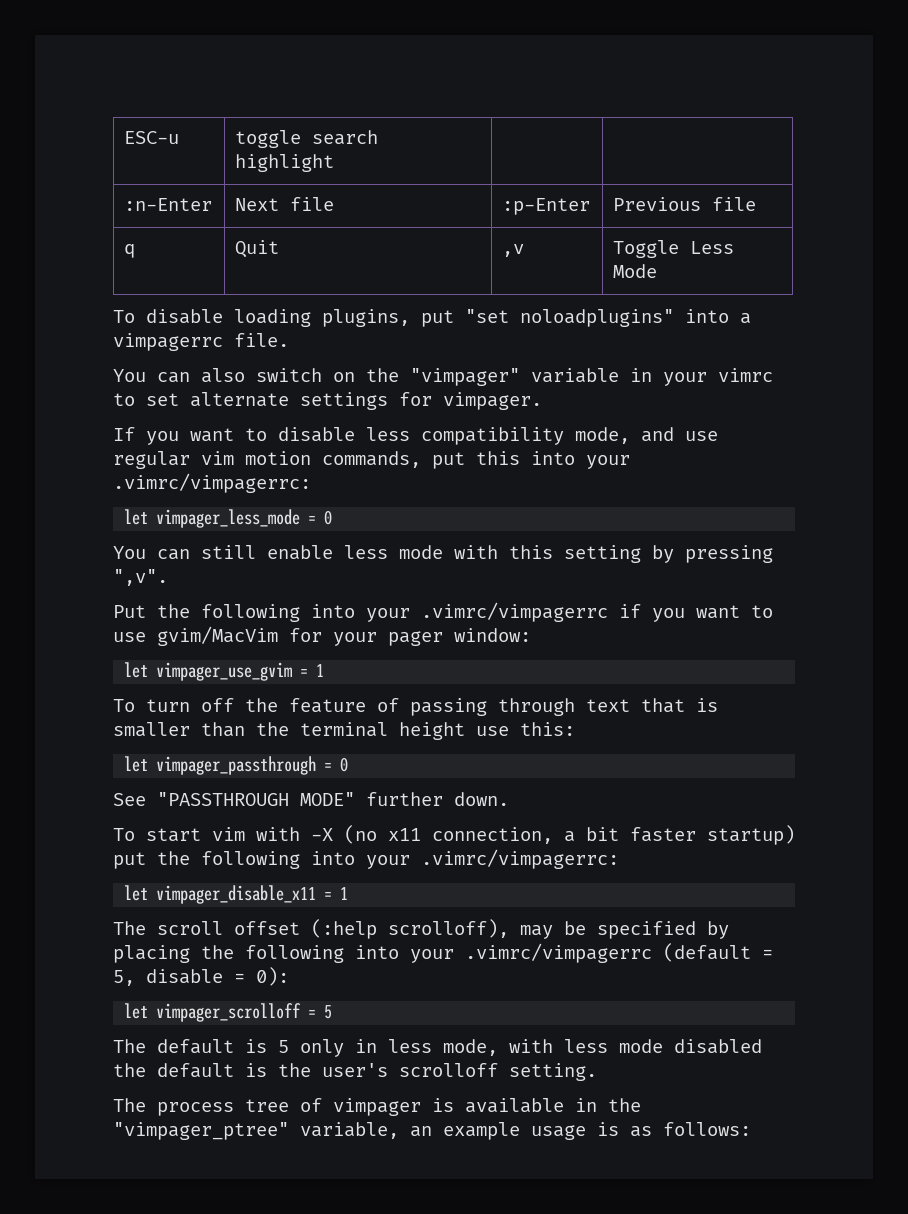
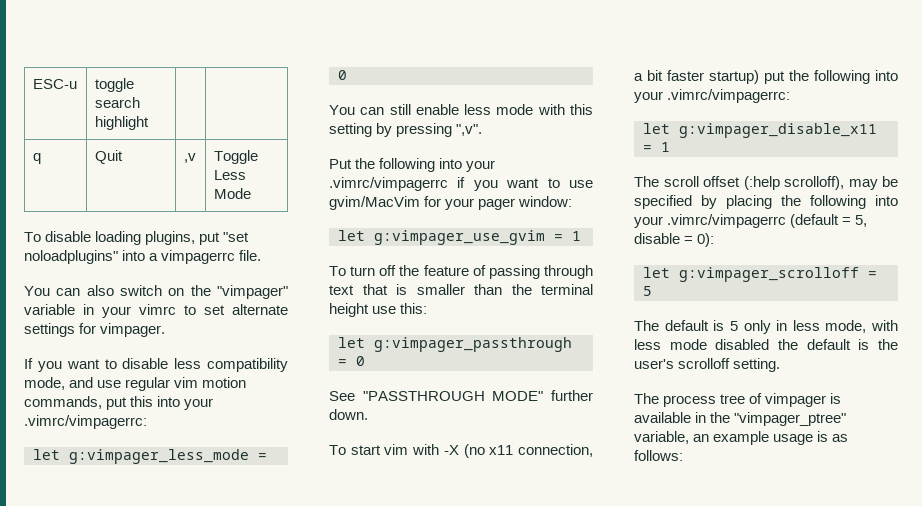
- :n-Enter | Next file | :p-Enter | Previous file
- let vimpager_less_mode = 0
+ let g:vimpager_less_mode = 0
- let vimpager_use_gvim = 1
+ let g:vimpager_use_gvim = 1
- let vimpager_passthrough = 0
+ let g:vimpager_passthrough = 0
- let vimpager_disable_x11 = 1
+ let g:vimpager_disable_x11 = 1
- let vimpager_scrolloff = 5
+ let g:vimpager_scrolloff = 5

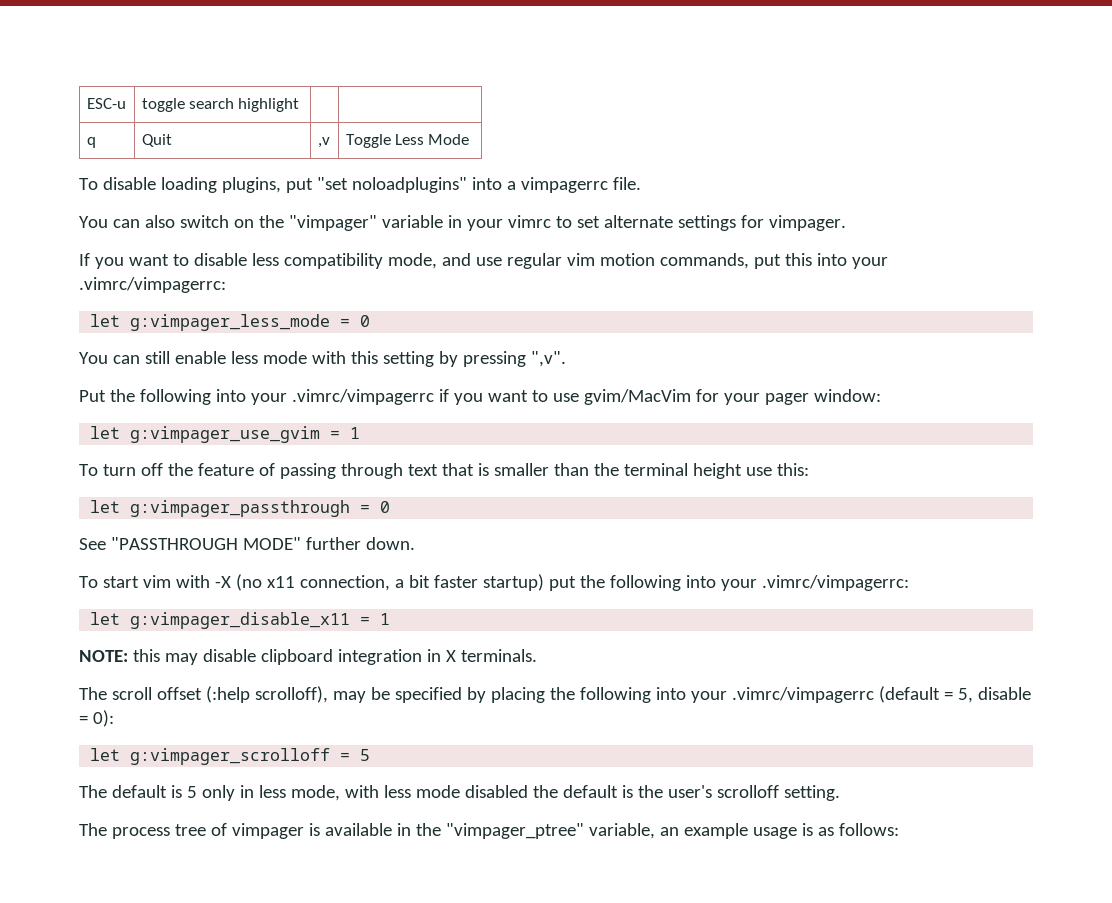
+ NOTE: this may disable clipboard integration in X terminals.

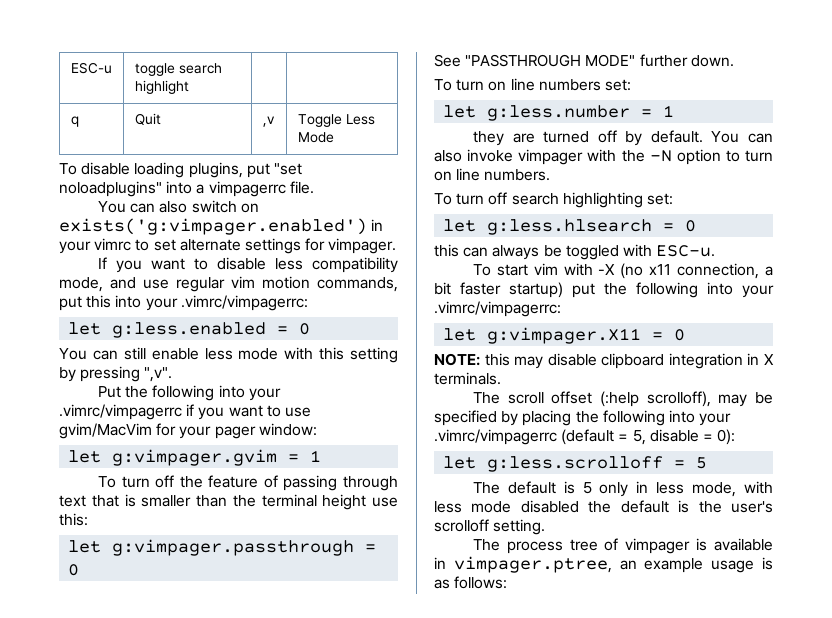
- You can also switch on the "vimpager" variable in your vimrc to set alternate settings for vimpager.
+ You can also switch on exists('g:vimpager.enabled') in your vimrc to set alternate settings for vimpager.
- let g:vimpager_less_mode = 0
+ let g:less.enabled = 0
- let g:vimpager_use_gvim = 1
+ let g:vimpager.gvim = 1
- let g:vimpager_passthrough = 0
+ let g:vimpager.passthrough = 0
+ To turn on line numbers set:
+ let g:less.number = 1
+ they are turned off by default. You can also invoke vimpager with the -N option to turn on line numbers.
+ To turn off search highlighting set:
+ let g:less.hlsearch = 0
+ this can always be toggled with ESC-u.
- let g:vimpager_disable_x11 = 1
+ let g:vimpager.X11 = 0
- let g:vimpager_scrolloff = 5
+ let g:less.scrolloff = 5
- The process tree of vimpager is available in the "vimpager_ptree" variable, an example usage is as follows:
+ The process tree of vimpager is available in vimpager.ptree, an example usage is as follows:

